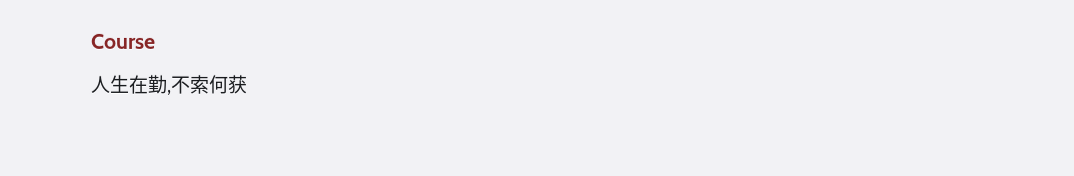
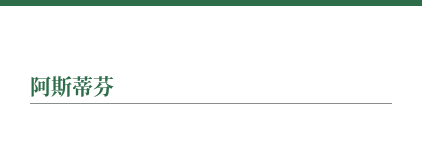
- Course
- 人生在勤,不索何获
+ 阿斯蒂芬

